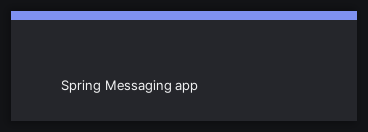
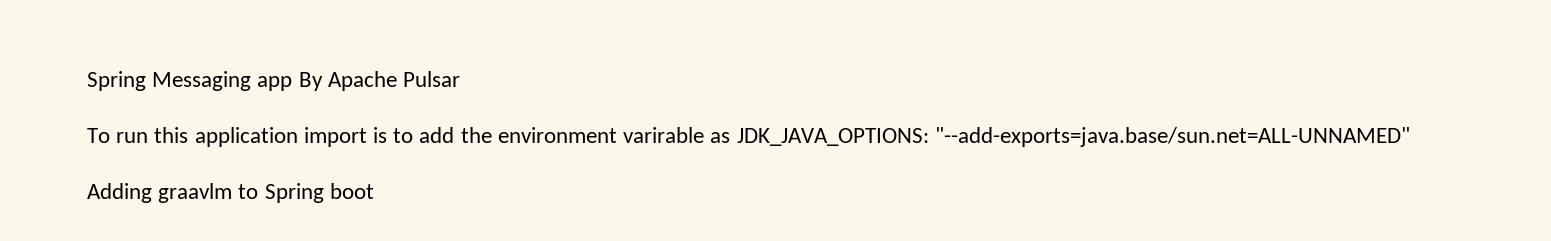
- Spring Messaging app
+ Spring Messaging app By Apache Pulsar
+ To run this application import is to add the environment varirable as JDK_JAVA_OPTIONS: "--add-exports=java.base/sun.net=ALL-UNNAMED"
+ Adding graavlm to Spring boot

